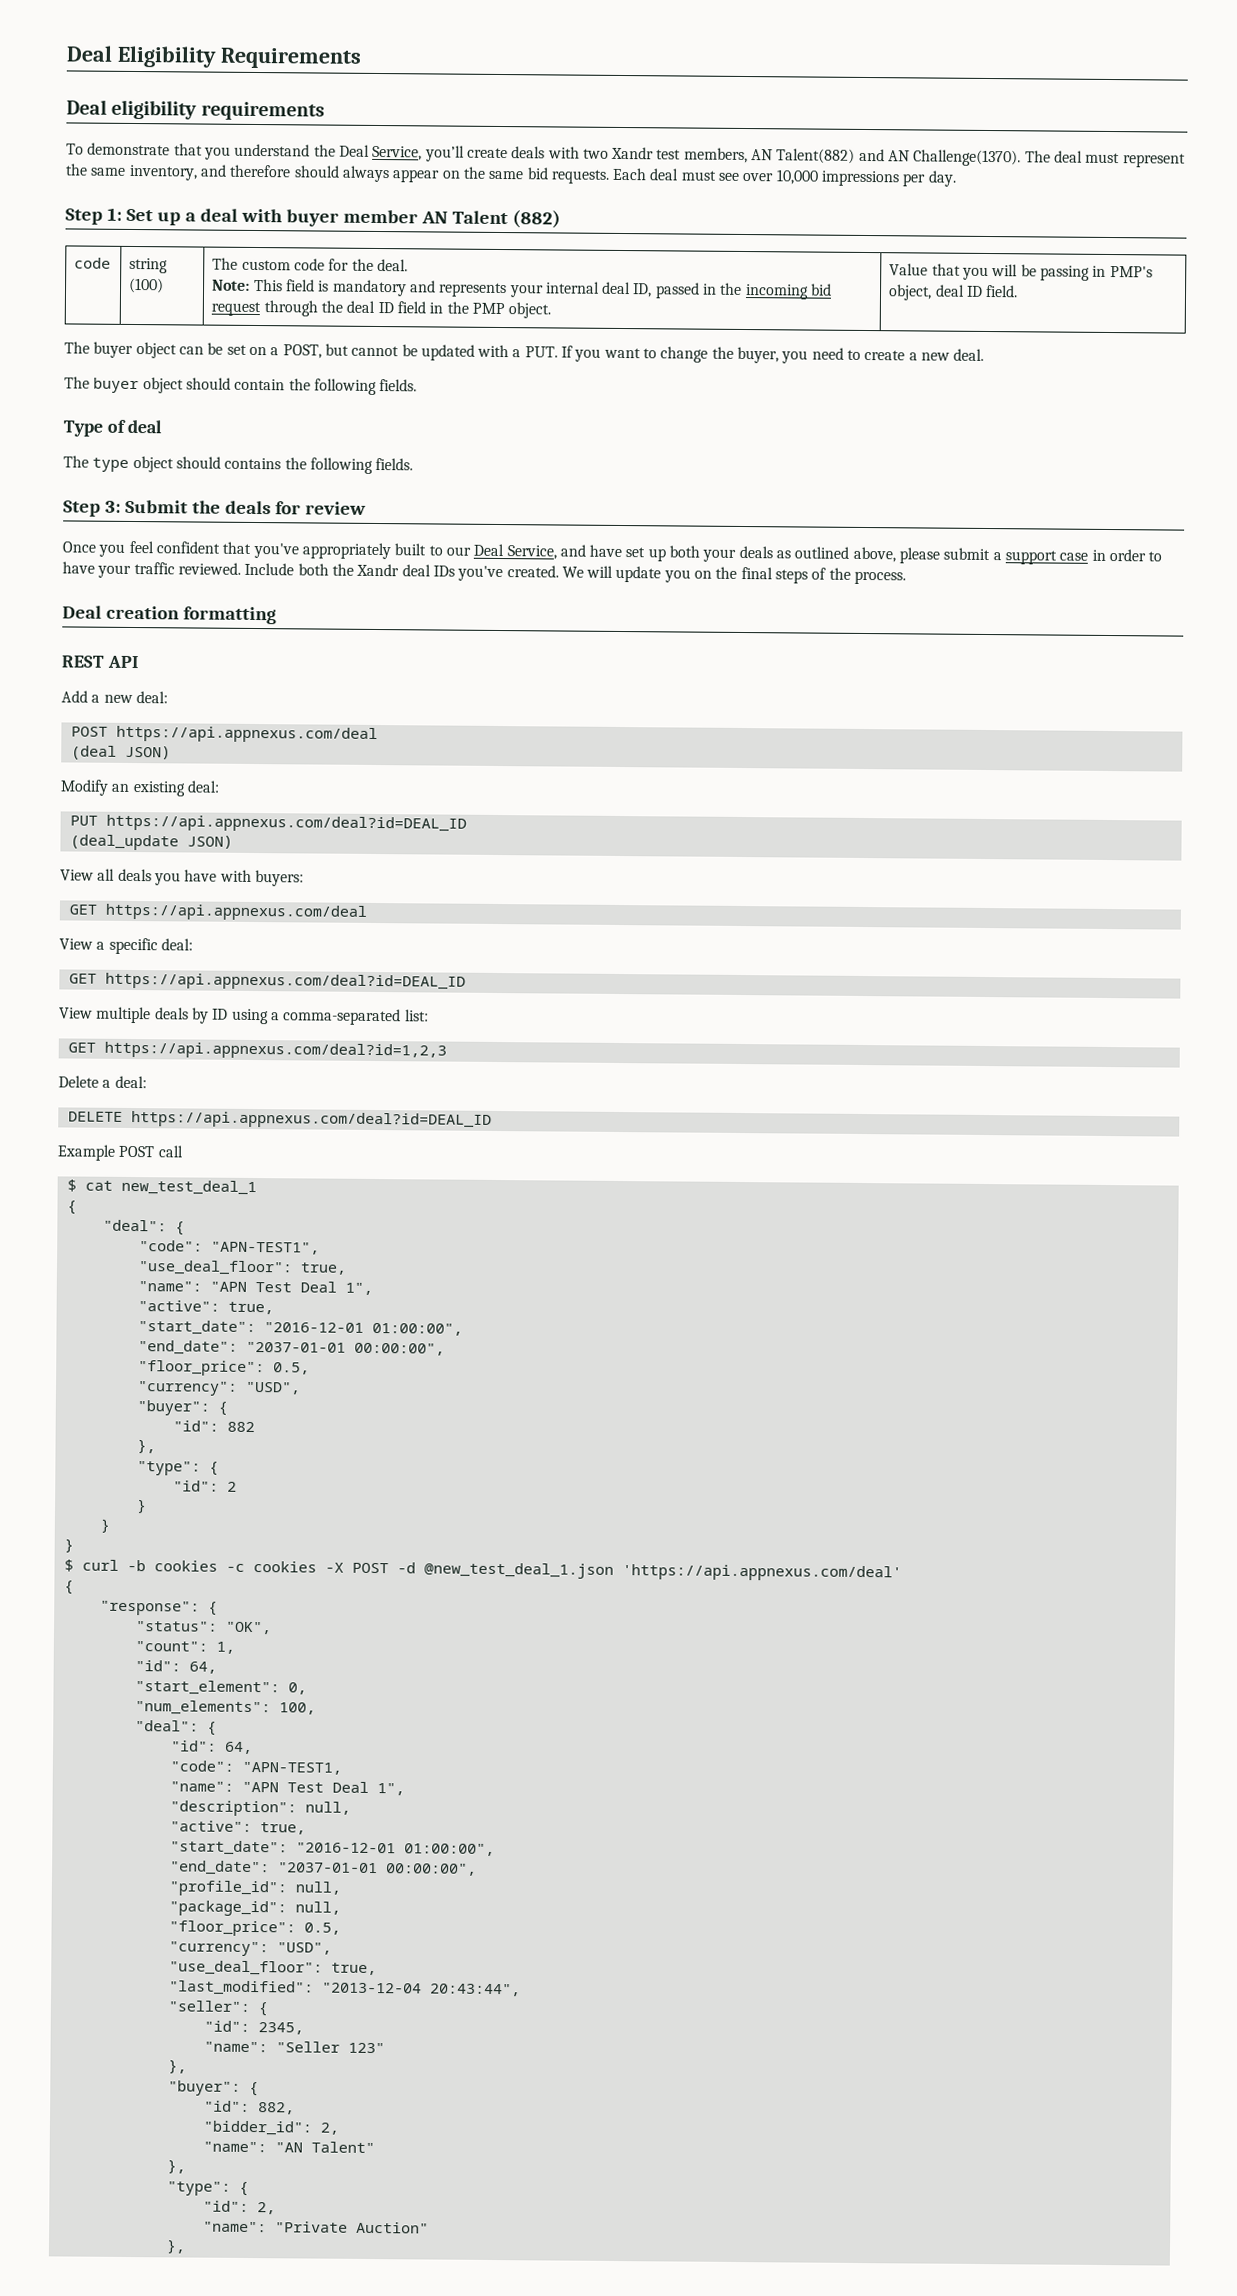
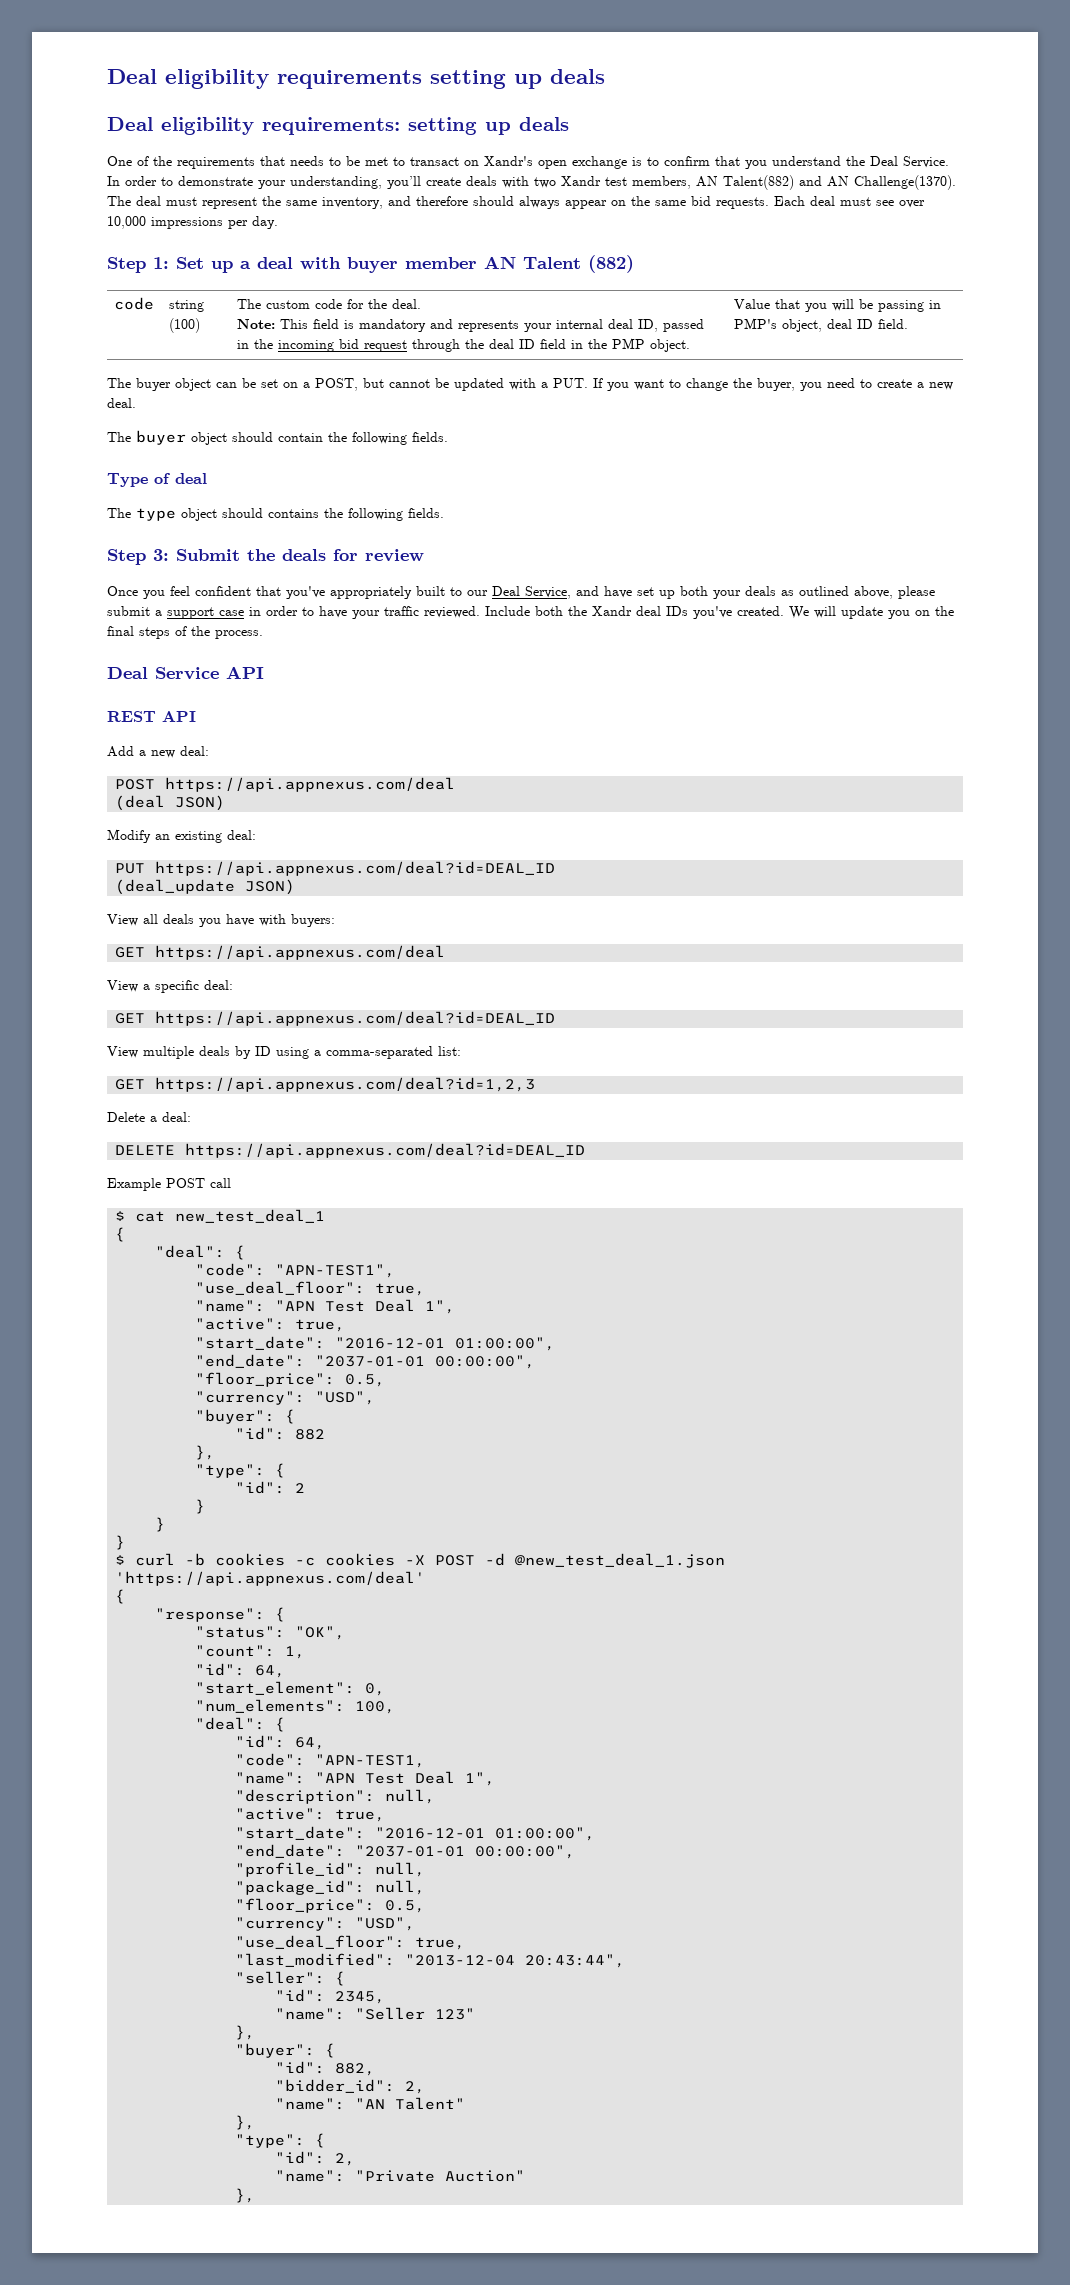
- Deal Eligibility Requirements
- Deal eligibility requirements
- To demonstrate that you understand the Deal Service, you’ll create deals with two Xandr test members, AN Talent(882) and AN Challenge(1370).
+ Deal eligibility requirements setting up deals
+ Deal eligibility requirements: setting up deals
+ One of the requirements that needs to be met to transact on Xandr's open exchange is to confirm that you understand the Deal Service. In order to demonstrate your understanding, you’ll create deals with two Xandr test members, AN Talent(882) and AN Challenge(1370).
- Deal creation formatting
+ Deal Service API

